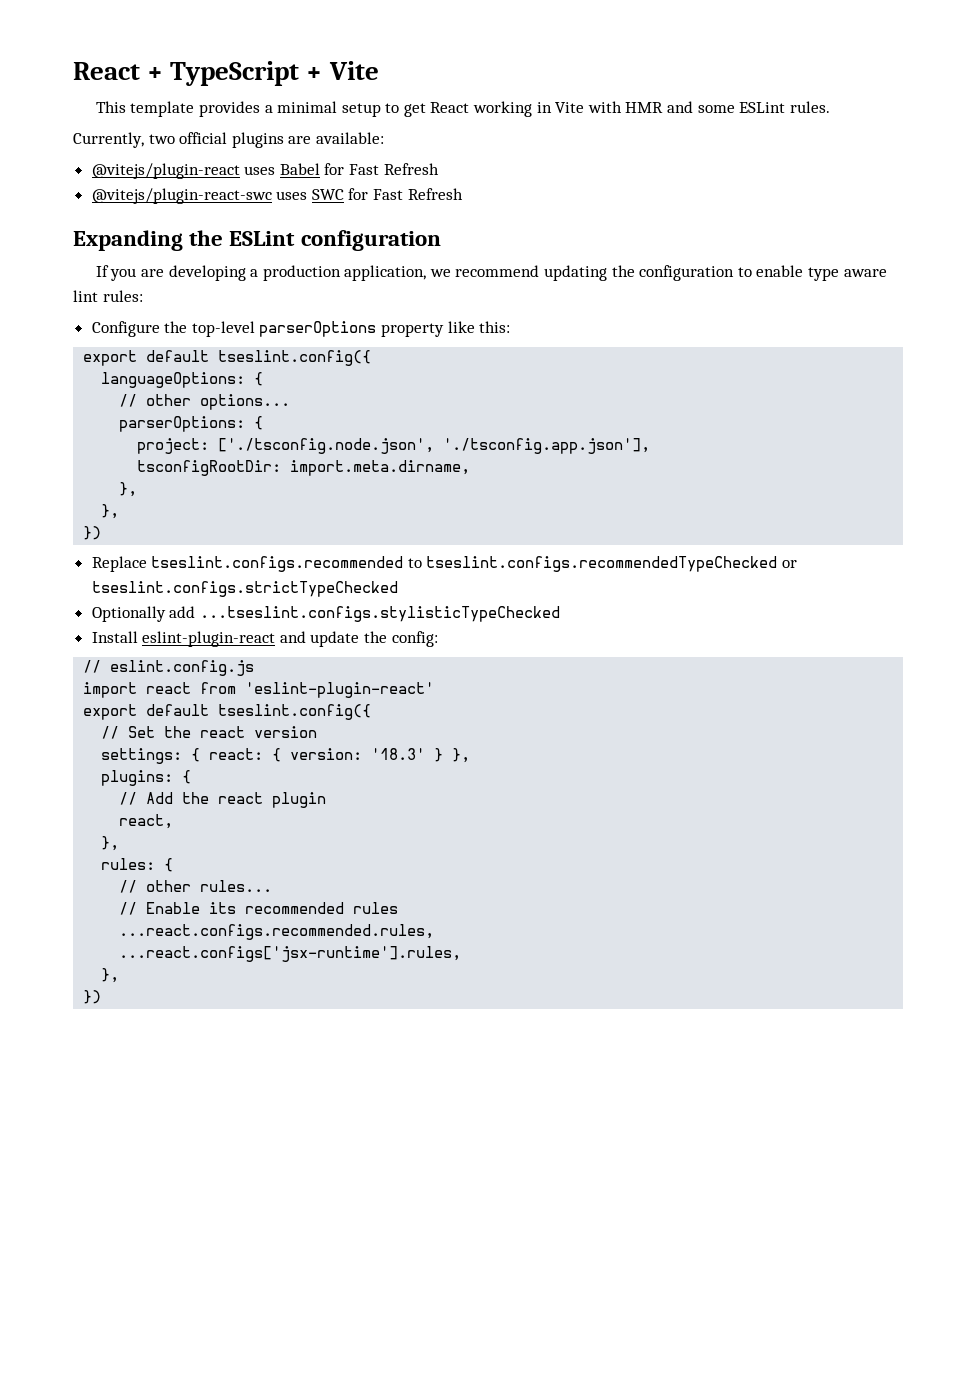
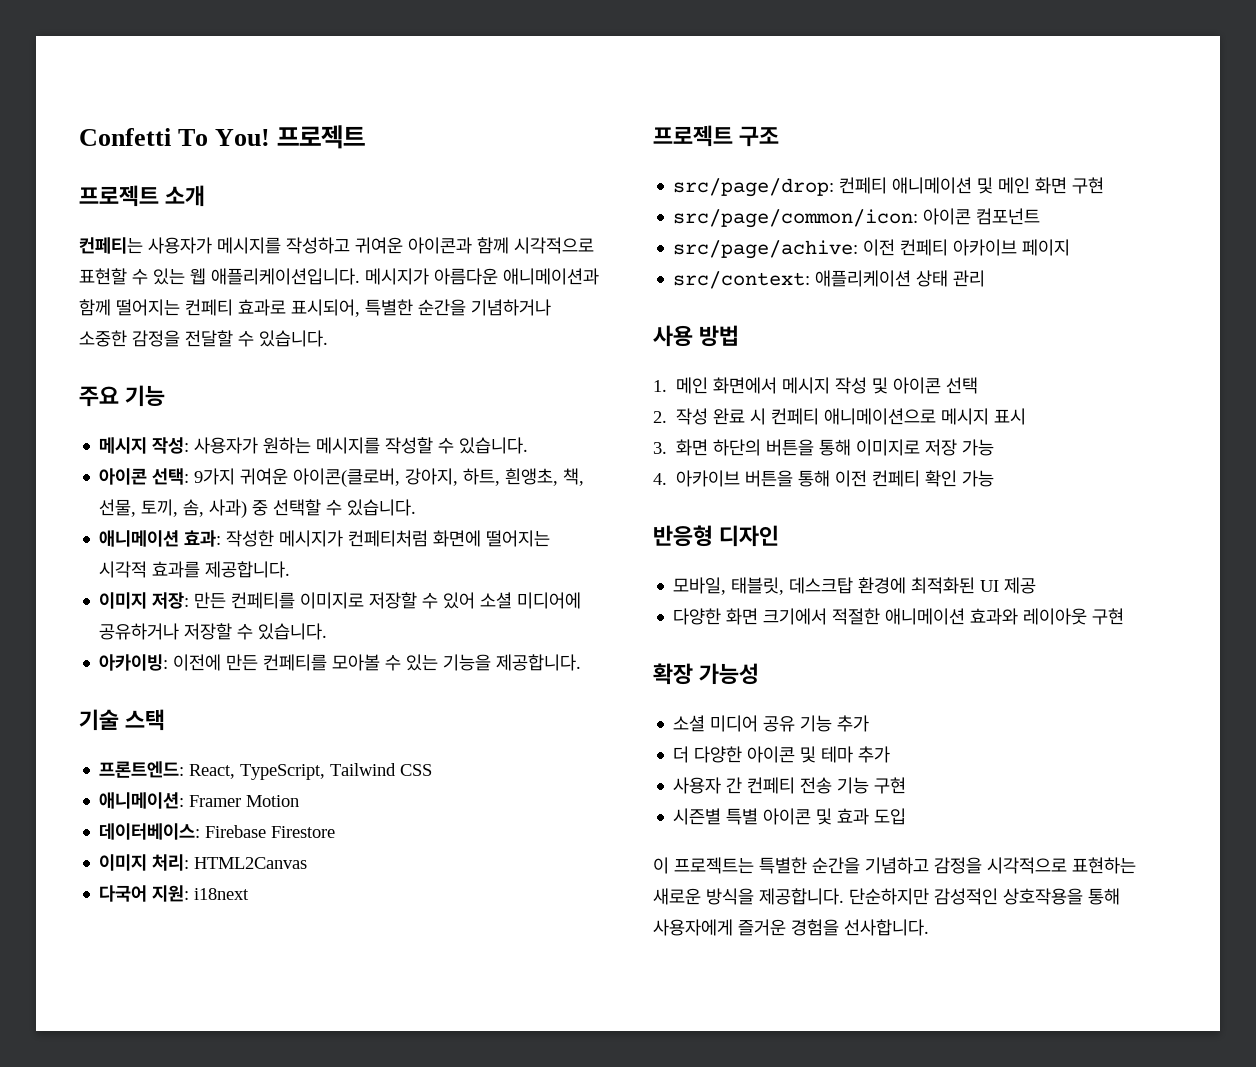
- React + TypeScript + Vite
- This template provides a minimal setup to get React working in Vite with HMR and some ESLint rules.
- Currently, two official plugins are available:
- @vitejs/plugin-react uses Babel for Fast Refresh
- @vitejs/plugin-react-swc uses SWC for Fast Refresh
- Expanding the ESLint configuration
- If you are developing a production application, we recommend updating the configuration to enable type aware lint rules:
- Configure the top-level parserOptions property like this:
- export default tseslint.config({
- languageOptions: {
- // other options...
- parserOptions: {
- project: ['./tsconfig.node.json', './tsconfig.app.json'],
- tsconfigRootDir: import.meta.dirname,
- },
- },
- })
- Replace tseslint.configs.recommended to tseslint.configs.recommendedTypeChecked or tseslint.configs.strictTypeChecked
- Optionally add ...tseslint.configs.stylisticTypeChecked
- Install eslint-plugin-react and update the config:
- // eslint.config.js
- import react from 'eslint-plugin-react'
- export default tseslint.config({
- // Set the react version
- settings: { react: { version: '18.3' } },
- plugins: {
- // Add the react plugin
- react,
- },
- rules: {
- // other rules...
- // Enable its recommended rules
- ...react.configs.recommended.rules,
- ...react.configs['jsx-runtime'].rules,
- },
- })
+ Confetti To You! 프로젝트
+ 프로젝트 소개
+ 컨페티는 사용자가 메시지를 작성하고 귀여운 아이콘과 함께 시각적으로 표현할 수 있는 웹 애플리케이션입니다. 메시지가 아름다운 애니메이션과 함께 떨어지는 컨페티 효과로 표시되어, 특별한 순간을 기념하거나 소중한 감정을 전달할 수 있습니다.
+ 주요 기능
+ 메시지 작성: 사용자가 원하는 메시지를 작성할 수 있습니다.
+ 아이콘 선택: 9가지 귀여운 아이콘(클로버, 강아지, 하트, 흰앵초, 책, 선물, 토끼, 솜, 사과) 중 선택할 수 있습니다.
+ 애니메이션 효과: 작성한 메시지가 컨페티처럼 화면에 떨어지는 시각적 효과를 제공합니다.
+ 이미지 저장: 만든 컨페티를 이미지로 저장할 수 있어 소셜 미디어에 공유하거나 저장할 수 있습니다.
+ 아카이빙: 이전에 만든 컨페티를 모아볼 수 있는 기능을 제공합니다.
+ 기술 스택
+ 프론트엔드: React, TypeScript, Tailwind CSS
+ 애니메이션: Framer Motion
+ 데이터베이스: Firebase Firestore
+ 이미지 처리: HTML2Canvas
+ 다국어 지원: i18next
+ 프로젝트 구조
+ src/page/drop: 컨페티 애니메이션 및 메인 화면 구현
+ src/page/common/icon: 아이콘 컴포넌트
+ src/page/achive: 이전 컨페티 아카이브 페이지
+ src/context: 애플리케이션 상태 관리
+ 사용 방법
+ 1. 메인 화면에서 메시지 작성 및 아이콘 선택
+ 2. 작성 완료 시 컨페티 애니메이션으로 메시지 표시
+ 3. 화면 하단의 버튼을 통해 이미지로 저장 가능
+ 4. 아카이브 버튼을 통해 이전 컨페티 확인 가능
+ 반응형 디자인
+ 모바일, 태블릿, 데스크탑 환경에 최적화된 UI 제공
+ 다양한 화면 크기에서 적절한 애니메이션 효과와 레이아웃 구현
+ 확장 가능성
+ 소셜 미디어 공유 기능 추가
+ 더 다양한 아이콘 및 테마 추가
+ 사용자 간 컨페티 전송 기능 구현
+ 시즌별 특별 아이콘 및 효과 도입
+ 이 프로젝트는 특별한 순간을 기념하고 감정을 시각적으로 표현하는 새로운 방식을 제공합니다. 단순하지만 감성적인 상호작용을 통해 사용자에게 즐거운 경험을 선사합니다.

